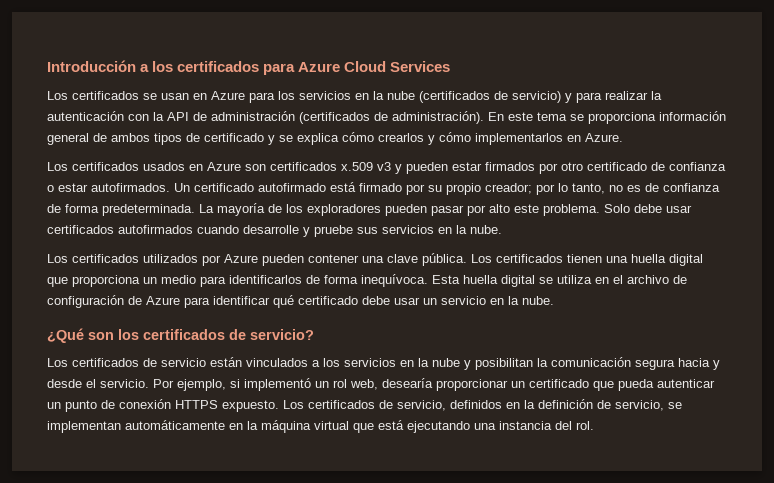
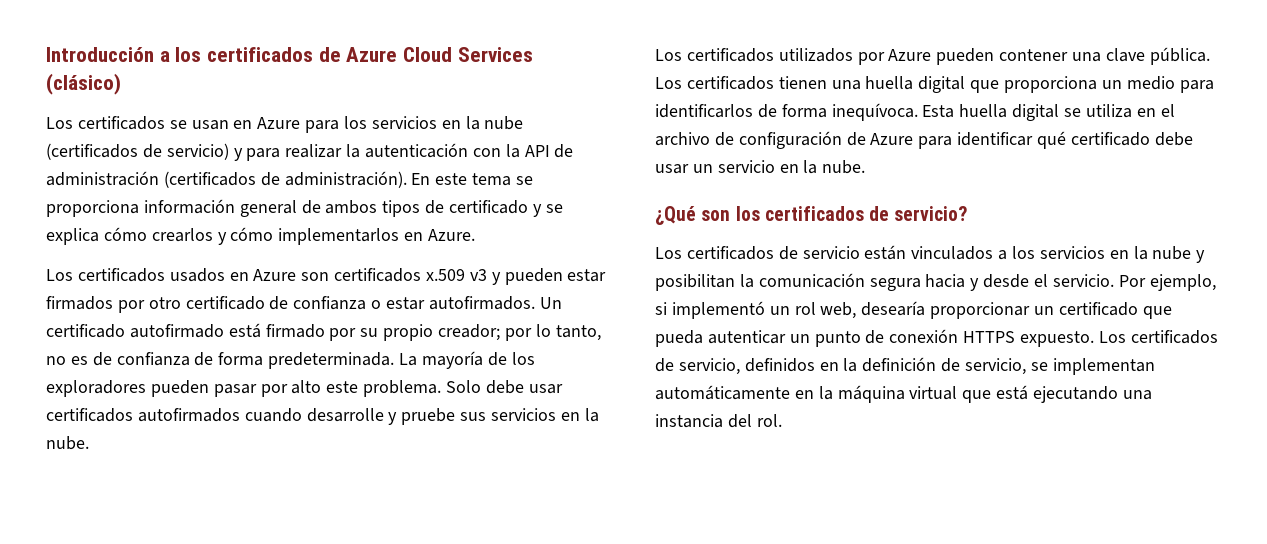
- Introducción a los certificados para Azure Cloud Services
+ Introducción a los certificados de Azure Cloud Services (clásico)

